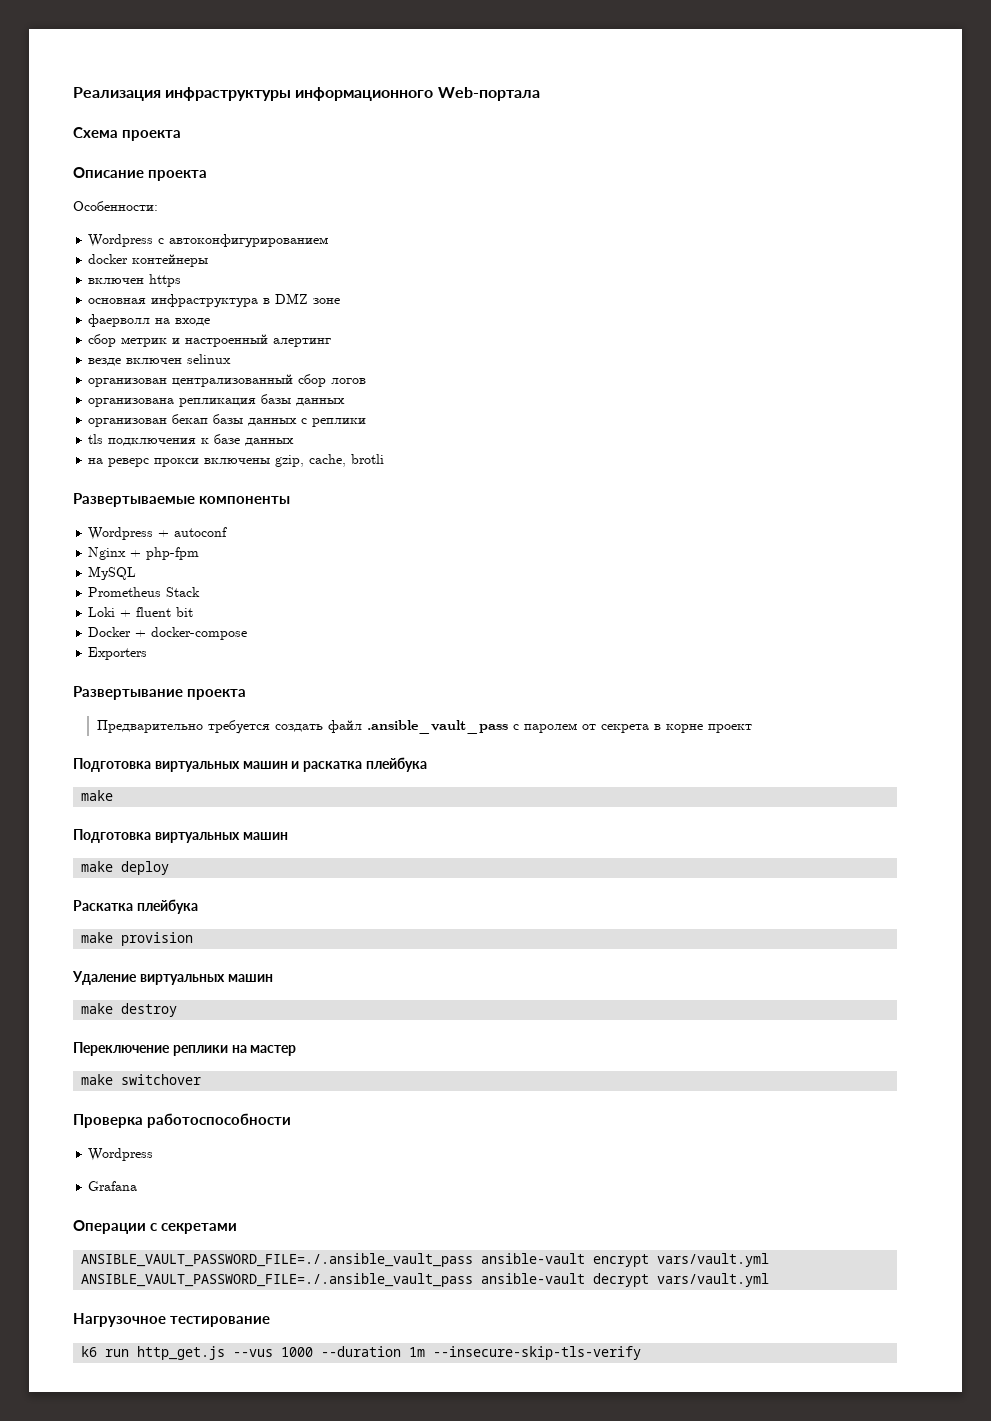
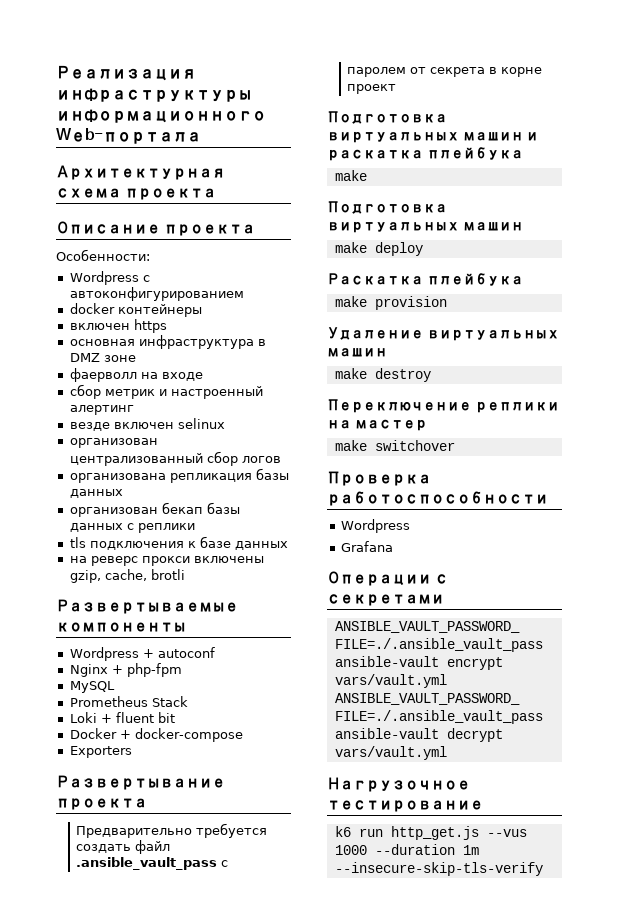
- Схема проекта
+ Архитектурная схема проекта

